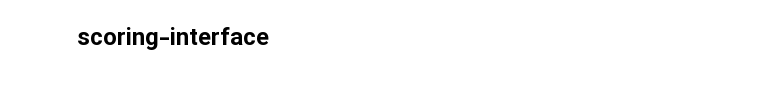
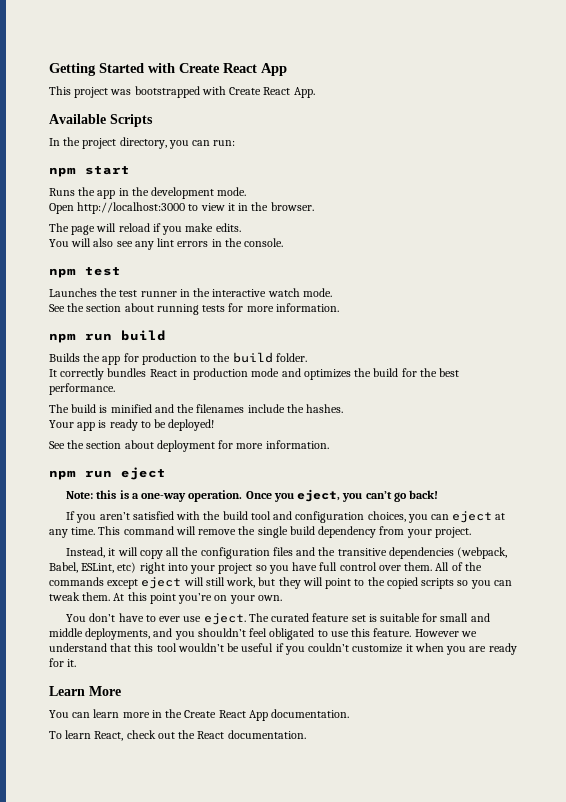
- scoring-interface
+ Getting Started with Create React App
+ This project was bootstrapped with Create React App.
+ Available Scripts
+ In the project directory, you can run:
+ npm start
+ Runs the app in the development mode.
+ Open http://localhost:3000 to view it in the browser.
+ The page will reload if you make edits.
+ You will also see any lint errors in the console.
+ npm test
+ Launches the test runner in the interactive watch mode.
+ See the section about running tests for more information.
+ npm run build
+ Builds the app for production to the build folder.
+ It correctly bundles React in production mode and optimizes the build for the best performance.
+ The build is minified and the filenames include the hashes.
+ Your app is ready to be deployed!
+ See the section about deployment for more information.
+ npm run eject
+ Note: this is a one-way operation. Once you eject, you can’t go back!
+ If you aren’t satisfied with the build tool and configuration choices, you can eject at any time. This command will remove the single build dependency from your project.
+ Instead, it will copy all the configuration files and the transitive dependencies (webpack, Babel, ESLint, etc) right into your project so you have full control over them. All of the commands except eject will still work, but they will point to the copied scripts so you can tweak them. At this point you’re on your own.
+ You don’t have to ever use eject. The curated feature set is suitable for small and middle deployments, and you shouldn’t feel obligated to use this feature. However we understand that this tool wouldn’t be useful if you couldn’t customize it when you are ready for it.
+ Learn More
+ You can learn more in the Create React App documentation.
+ To learn React, check out the React documentation.

